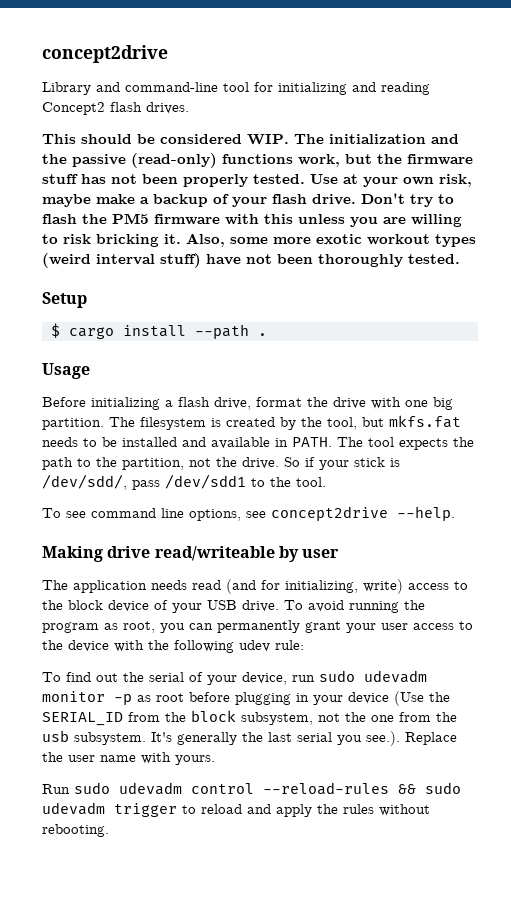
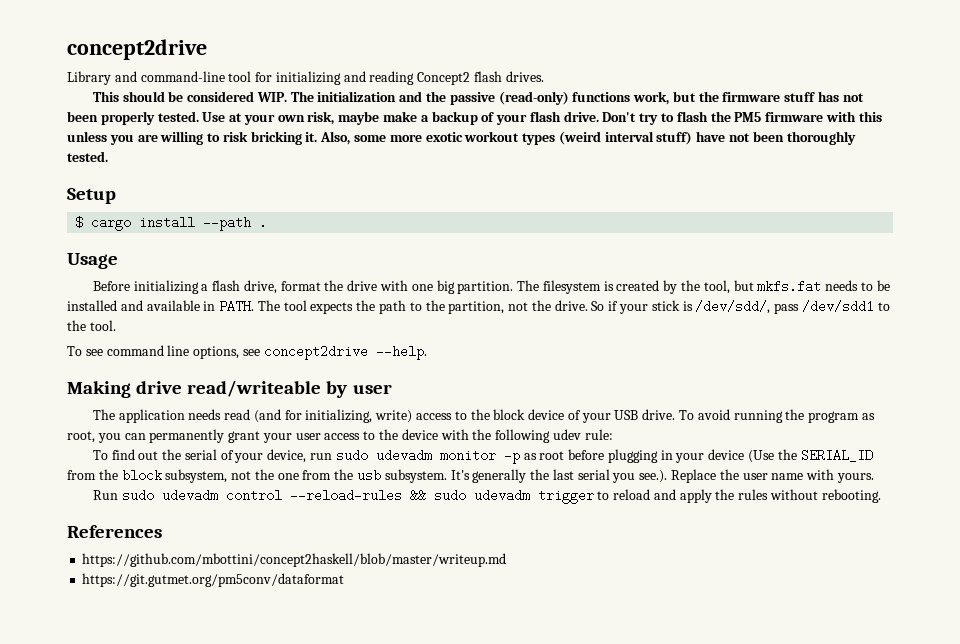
+ References
+ https://github.com/mbottini/concept2haskell/blob/master/writeup.md
+ https://git.gutmet.org/pm5conv/dataformat

